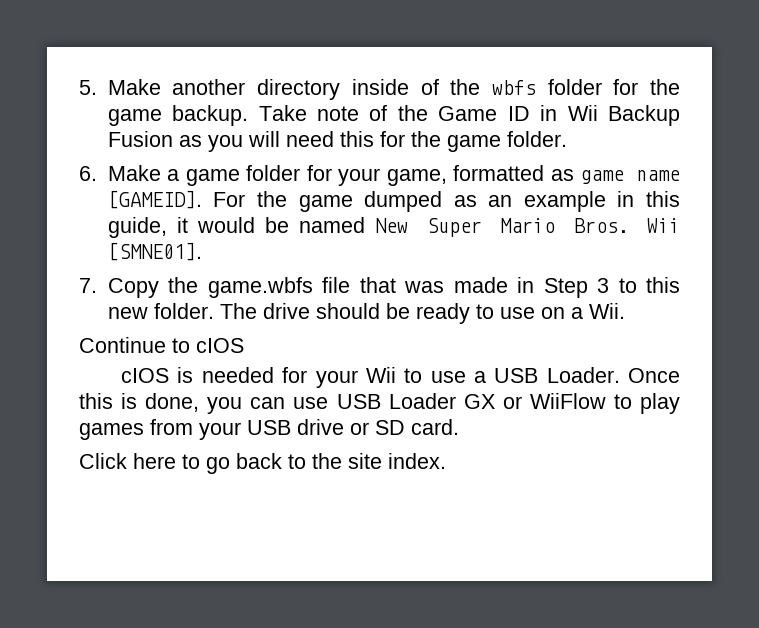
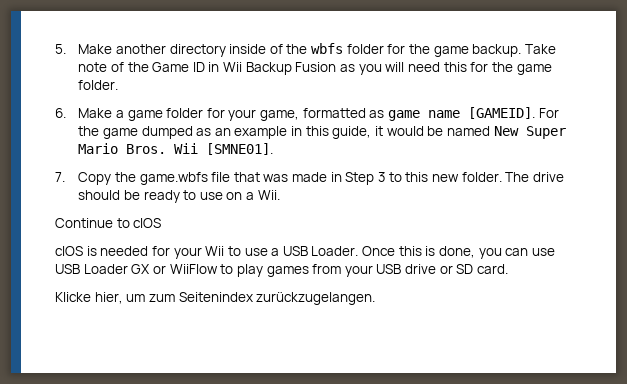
- Click here to go back to the site index.
+ Klicke hier, um zum Seitenindex zurückzugelangen.

